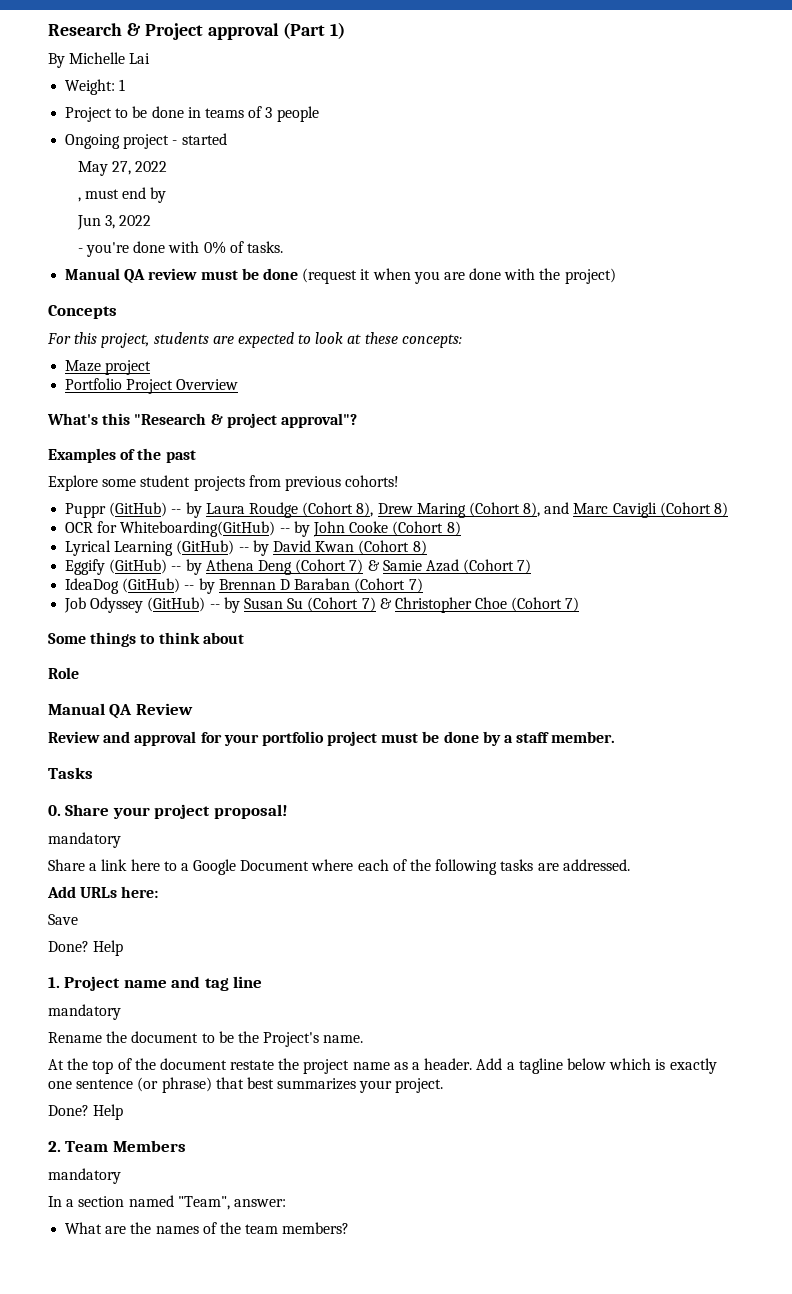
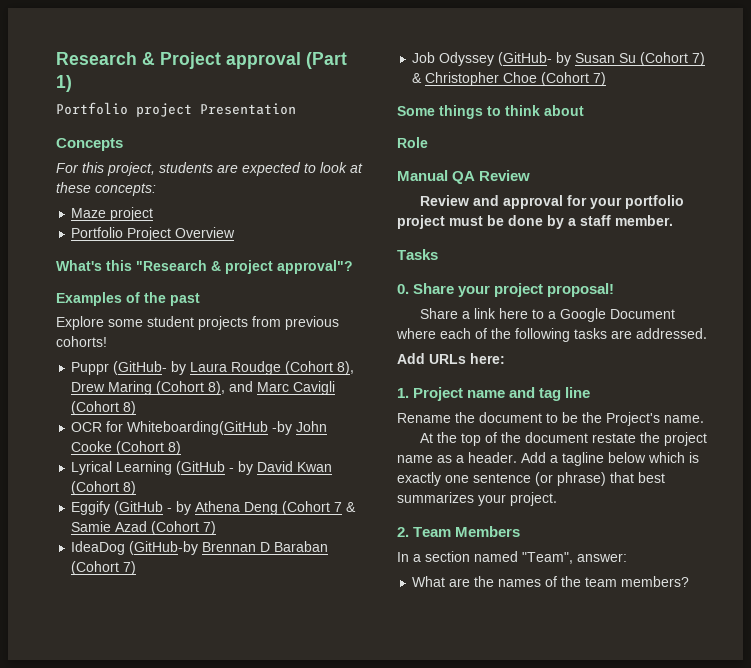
- By Michelle Lai
- Weight: 1
- Project to be done in teams of 3 people
- Ongoing project - started
- May 27, 2022
- , must end by
- Jun 3, 2022
- - you're done with 0% of tasks.
- Manual QA review must be done (request it when you are done with the project)
+ Portfolio project Presentation
- Puppr (GitHub) -- by Laura Roudge (Cohort 8), Drew Maring (Cohort 8), and Marc Cavigli (Cohort 8)
+ Puppr (GitHub- by Laura Roudge (Cohort 8), Drew Maring (Cohort 8), and Marc Cavigli (Cohort 8)
- OCR for Whiteboarding(GitHub) -- by John Cooke (Cohort 8)
+ OCR for Whiteboarding(GitHub -by John Cooke (Cohort 8)
- Lyrical Learning (GitHub) -- by David Kwan (Cohort 8)
+ Lyrical Learning (GitHub - by David Kwan (Cohort 8)
- Eggify (GitHub) -- by Athena Deng (Cohort 7) & Samie Azad (Cohort 7)
+ Eggify (GitHub - by Athena Deng (Cohort 7 & Samie Azad (Cohort 7)
- IdeaDog (GitHub) -- by Brennan D Baraban (Cohort 7)
+ IdeaDog (GitHub-by Brennan D Baraban (Cohort 7)
- Job Odyssey (GitHub) -- by Susan Su (Cohort 7) & Christopher Choe (Cohort 7)
+ Job Odyssey (GitHub- by Susan Su (Cohort 7) & Christopher Choe (Cohort 7)
  0. Share your project proposal!
- mandatory
- Save
- Done? Help
  1. Project name and tag line
- mandatory
  Add a tagline below which is exactly one sentence (or phrase) that best summarizes your project.
- Done? Help
  2. Team Members
- mandatory

